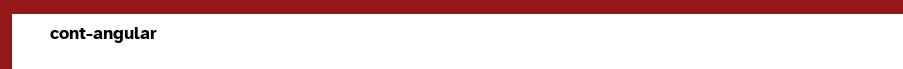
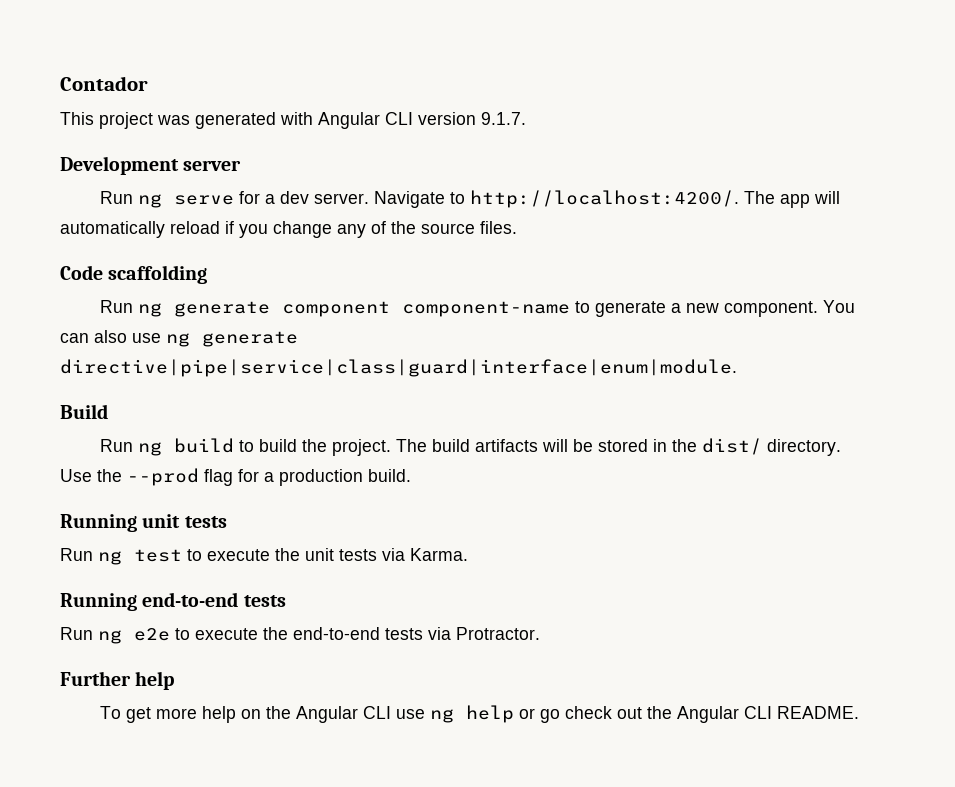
- cont-angular
+ Contador
+ This project was generated with Angular CLI version 9.1.7.
+ Development server
+ Run ng serve for a dev server. Navigate to http://localhost:4200/. The app will automatically reload if you change any of the source files.
+ Code scaffolding
+ Run ng generate component component-name to generate a new component. You can also use ng generate directive|pipe|service|class|guard|interface|enum|module.
+ Build
+ Run ng build to build the project. The build artifacts will be stored in the dist/ directory. Use the --prod flag for a production build.
+ Running unit tests
+ Run ng test to execute the unit tests via Karma.
+ Running end-to-end tests
+ Run ng e2e to execute the end-to-end tests via Protractor.
+ Further help
+ To get more help on the Angular CLI use ng help or go check out the Angular CLI README.

